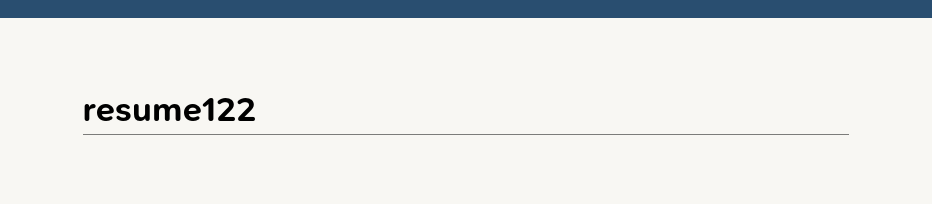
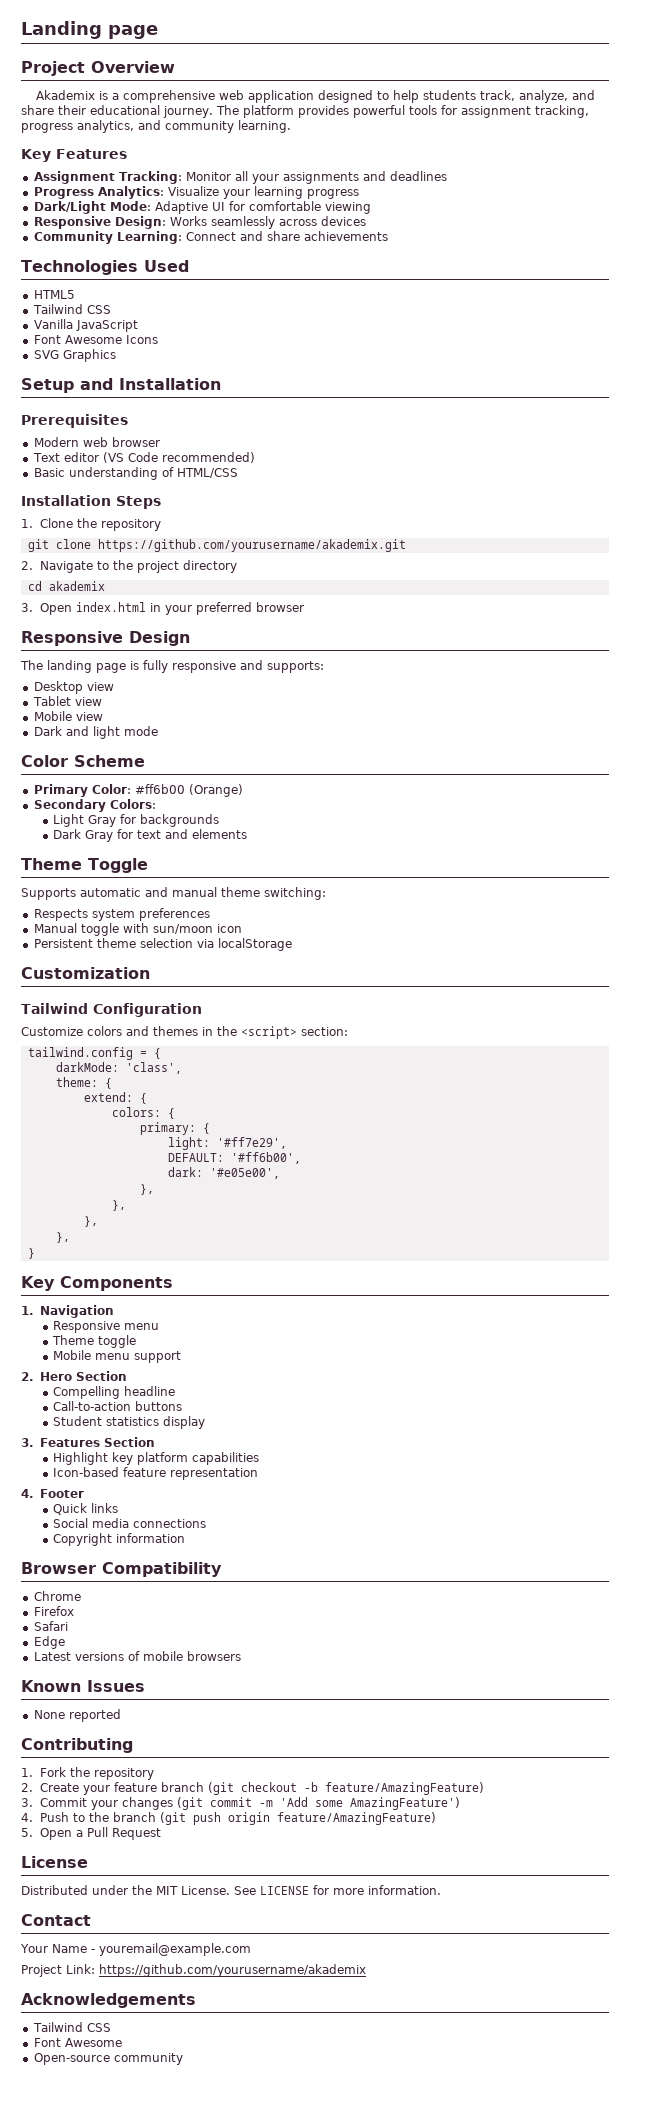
- resume122
+ Landing page
+ Project Overview
+ Akademix is a comprehensive web application designed to help students track, analyze, and share their educational journey. The platform provides powerful tools for assignment tracking, progress analytics, and community learning.
+ Key Features
+ Assignment Tracking: Monitor all your assignments and deadlines
+ Progress Analytics: Visualize your learning progress
+ Dark/Light Mode: Adaptive UI for comfortable viewing
+ Responsive Design: Works seamlessly across devices
+ Community Learning: Connect and share achievements
+ Technologies Used
+ HTML5
+ Tailwind CSS
+ Vanilla JavaScript
+ Font Awesome Icons
+ SVG Graphics
+ Setup and Installation
+ Prerequisites
+ Modern web browser
+ Text editor (VS Code recommended)
+ Basic understanding of HTML/CSS
+ Installation Steps
+ 1. Clone the repository
+ git clone https://github.com/yourusername/akademix.git
+ 2. Navigate to the project directory
+ cd akademix
+ 3. Open index.html in your preferred browser
+ Responsive Design
+ The landing page is fully responsive and supports:
+ Desktop view
+ Tablet view
+ Mobile view
+ Dark and light mode
+ Color Scheme
+ Primary Color: #ff6b00 (Orange)
+ Secondary Colors:
+ Light Gray for backgrounds
+ Dark Gray for text and elements
+ Theme Toggle
+ Supports automatic and manual theme switching:
+ Respects system preferences
+ Manual toggle with sun/moon icon
+ Persistent theme selection via localStorage
+ Customization
+ Tailwind Configuration
+ Customize colors and themes in the <script> section:
+ tailwind.config = {
+ darkMode: 'class',
+ theme: {
+ extend: {
+ colors: {
+ primary: {
+ light: '#ff7e29',
+ DEFAULT: '#ff6b00',
+ dark: '#e05e00',
+ },
+ },
+ },
+ },
+ }
+ Key Components
+ 1. Navigation
+ Responsive menu
+ Theme toggle
+ Mobile menu support
+ 2. Hero Section
+ Compelling headline
+ Call-to-action buttons
+ Student statistics display
+ 3. Features Section
+ Highlight key platform capabilities
+ Icon-based feature representation
+ 4. Footer
+ Quick links
+ Social media connections
+ Copyright information
+ Browser Compatibility
+ Chrome
+ Firefox
+ Safari
+ Edge
+ Latest versions of mobile browsers
+ Known Issues
+ None reported
+ Contributing
+ 1. Fork the repository
+ 2. Create your feature branch (git checkout -b feature/AmazingFeature)
+ 3. Commit your changes (git commit -m 'Add some AmazingFeature')
+ 4. Push to the branch (git push origin feature/AmazingFeature)
+ 5. Open a Pull Request
+ License
+ Distributed under the MIT License. See LICENSE for more information.
+ Contact
+ Your Name - youremail@example.com
+ Project Link: https://github.com/yourusername/akademix
+ Acknowledgements
+ Tailwind CSS
+ Font Awesome
+ Open-source community

